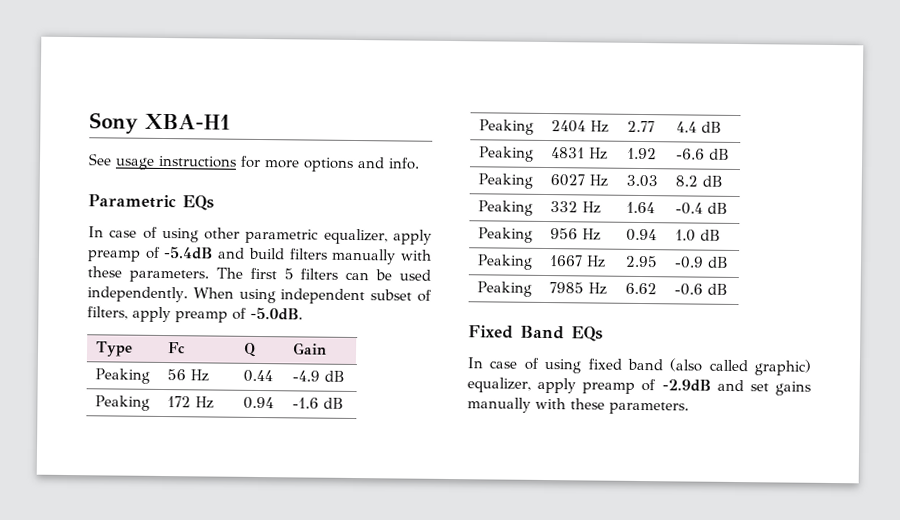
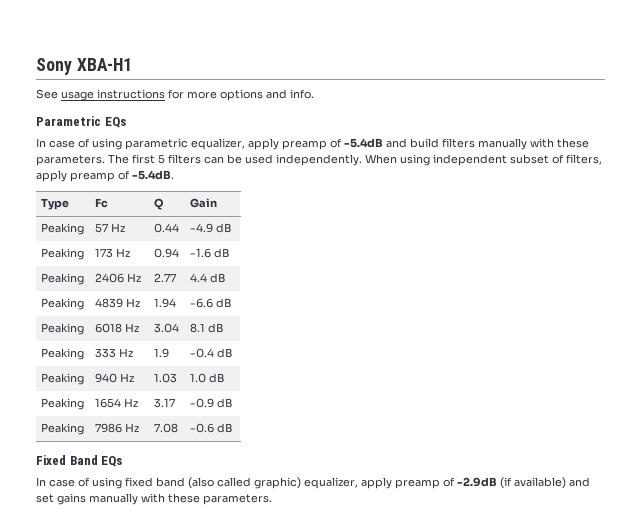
- In case of using other parametric equalizer, apply preamp of -5.4dB and build filters manually with these parameters.
+ In case of using parametric equalizer, apply preamp of -5.4dB and build filters manually with these parameters.
- When using independent subset of filters, apply preamp of -5.0dB.
+ When using independent subset of filters, apply preamp of -5.4dB.
- Peaking | 56 Hz | 0.44 | -4.9 dB
+ Peaking | 57 Hz | 0.44 | -4.9 dB
- Peaking | 172 Hz | 0.94 | -1.6 dB
+ Peaking | 173 Hz | 0.94 | -1.6 dB
- Peaking | 2404 Hz | 2.77 | 4.4 dB
+ Peaking | 2406 Hz | 2.77 | 4.4 dB
- Peaking | 4831 Hz | 1.92 | -6.6 dB
+ Peaking | 4839 Hz | 1.94 | -6.6 dB
- Peaking | 6027 Hz | 3.03 | 8.2 dB
- Peaking | 332 Hz | 1.64 | -0.4 dB
+ Peaking | 6018 Hz | 3.04 | 8.1 dB
+ Peaking | 333 Hz | 1.9 | -0.4 dB
- Peaking | 956 Hz | 0.94 | 1.0 dB
+ Peaking | 940 Hz | 1.03 | 1.0 dB
- Peaking | 1667 Hz | 2.95 | -0.9 dB
+ Peaking | 1654 Hz | 3.17 | -0.9 dB
- Peaking | 7985 Hz | 6.62 | -0.6 dB
+ Peaking | 7986 Hz | 7.08 | -0.6 dB
- In case of using fixed band (also called graphic) equalizer, apply preamp of -2.9dB and set gains manually with these parameters.
+ In case of using fixed band (also called graphic) equalizer, apply preamp of -2.9dB (if available) and set gains manually with these parameters.

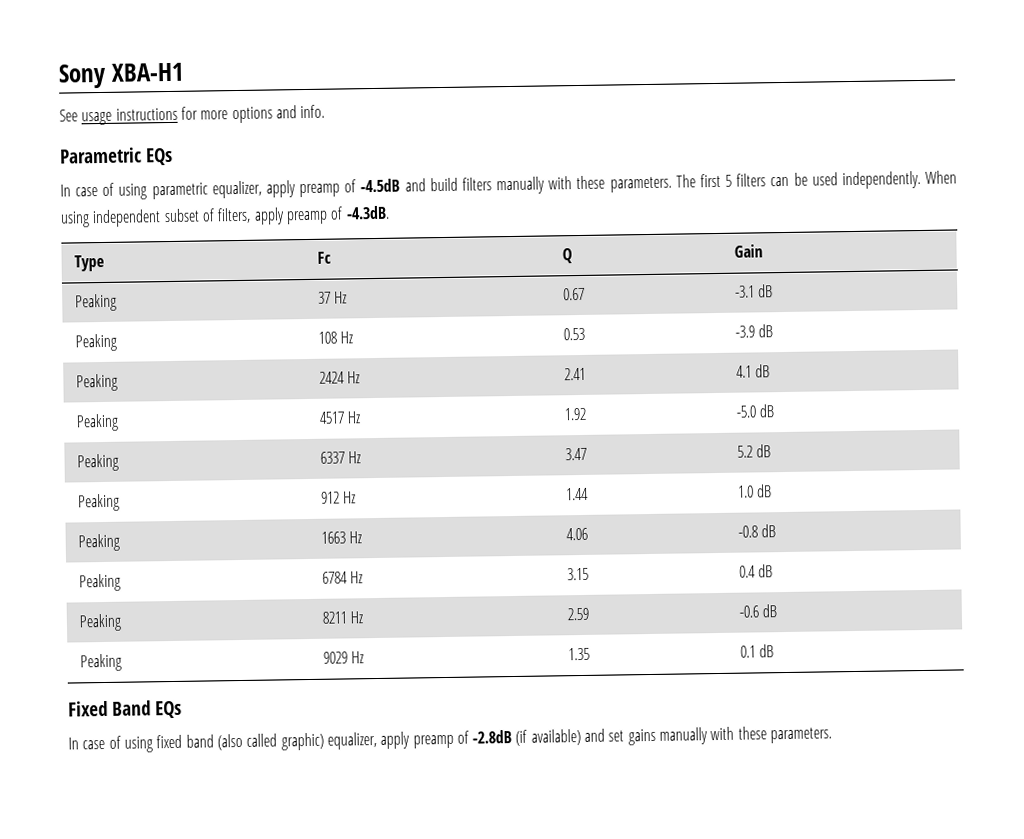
- In case of using parametric equalizer, apply preamp of -5.4dB and build filters manually with these parameters.
+ In case of using parametric equalizer, apply preamp of -4.5dB and build filters manually with these parameters.
- When using independent subset of filters, apply preamp of -5.4dB.
+ When using independent subset of filters, apply preamp of -4.3dB.
- Peaking | 57 Hz | 0.44 | -4.9 dB
- Peaking | 173 Hz | 0.94 | -1.6 dB
- Peaking | 2406 Hz | 2.77 | 4.4 dB
- Peaking | 4839 Hz | 1.94 | -6.6 dB
- Peaking | 6018 Hz | 3.04 | 8.1 dB
- Peaking | 333 Hz | 1.9 | -0.4 dB
- Peaking | 940 Hz | 1.03 | 1.0 dB
+ Peaking | 37 Hz | 0.67 | -3.1 dB
+ Peaking | 108 Hz | 0.53 | -3.9 dB
+ Peaking | 2424 Hz | 2.41 | 4.1 dB
+ Peaking | 4517 Hz | 1.92 | -5.0 dB
+ Peaking | 6337 Hz | 3.47 | 5.2 dB
+ Peaking | 912 Hz | 1.44 | 1.0 dB
- Peaking | 1654 Hz | 3.17 | -0.9 dB
- Peaking | 7986 Hz | 7.08 | -0.6 dB
+ Peaking | 1663 Hz | 4.06 | -0.8 dB
+ Peaking | 6784 Hz | 3.15 | 0.4 dB
+ Peaking | 8211 Hz | 2.59 | -0.6 dB
+ Peaking | 9029 Hz | 1.35 | 0.1 dB
- In case of using fixed band (also called graphic) equalizer, apply preamp of -2.9dB (if available) and set gains manually with these parameters.
+ In case of using fixed band (also called graphic) equalizer, apply preamp of -2.8dB (if available) and set gains manually with these parameters.

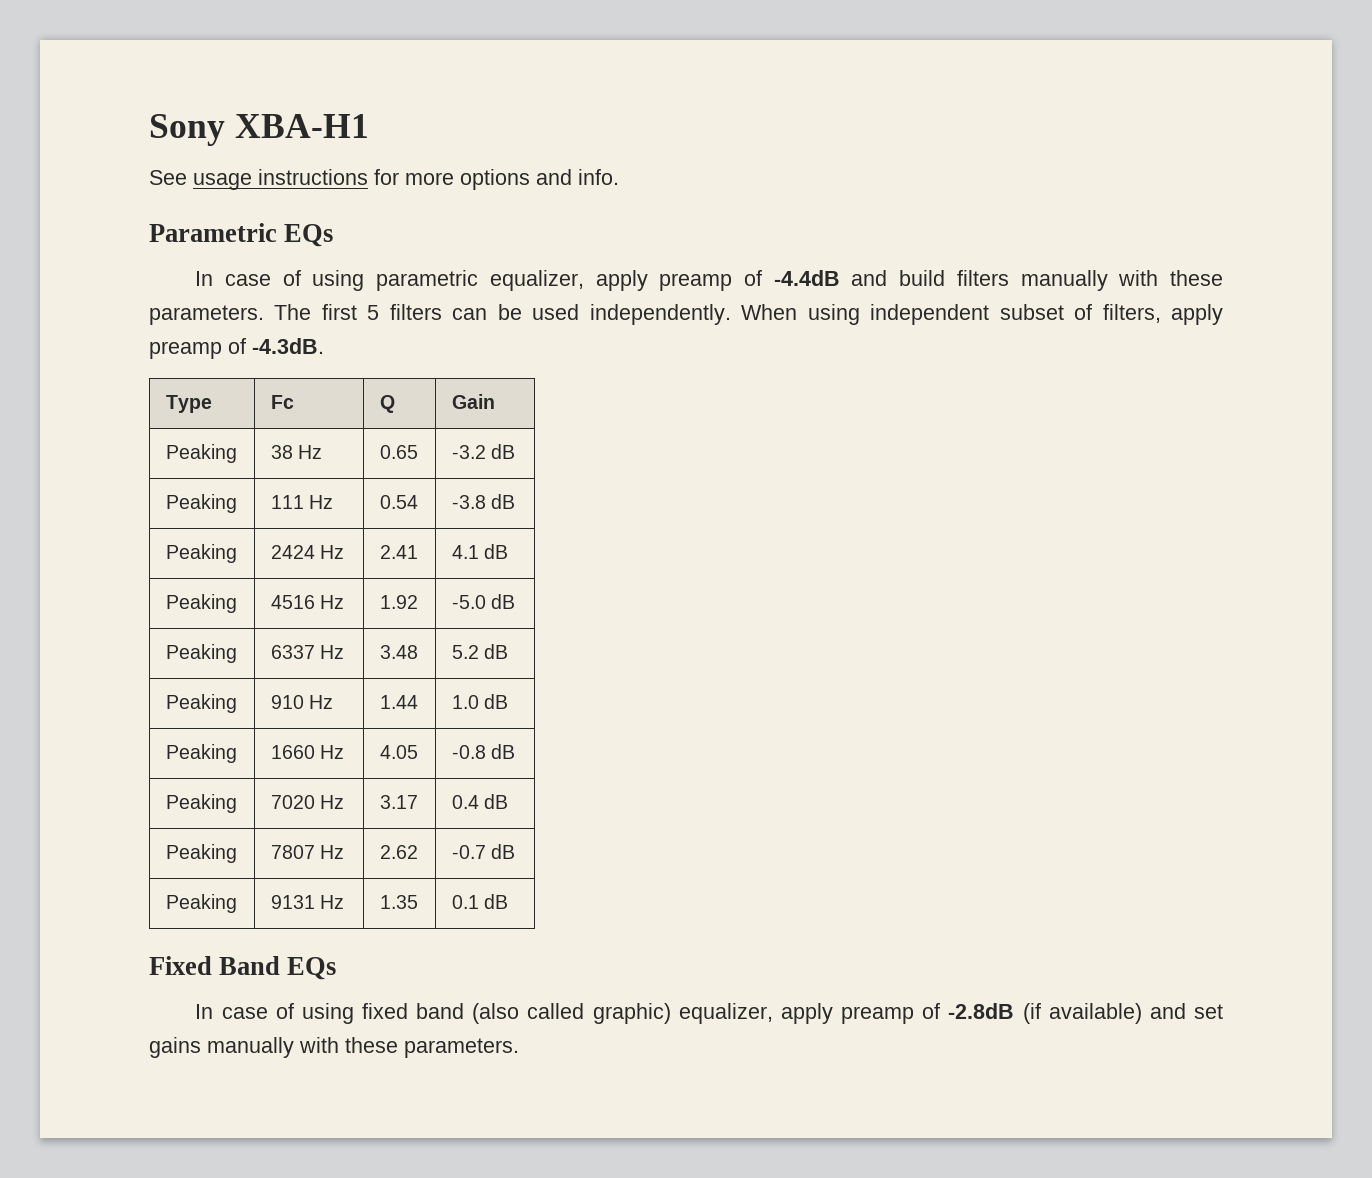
- In case of using parametric equalizer, apply preamp of -4.5dB and build filters manually with these parameters.
+ In case of using parametric equalizer, apply preamp of -4.4dB and build filters manually with these parameters.
- Peaking | 37 Hz | 0.67 | -3.1 dB
- Peaking | 108 Hz | 0.53 | -3.9 dB
+ Peaking | 38 Hz | 0.65 | -3.2 dB
+ Peaking | 111 Hz | 0.54 | -3.8 dB
- Peaking | 4517 Hz | 1.92 | -5.0 dB
+ Peaking | 4516 Hz | 1.92 | -5.0 dB
- Peaking | 6337 Hz | 3.47 | 5.2 dB
+ Peaking | 6337 Hz | 3.48 | 5.2 dB
- Peaking | 912 Hz | 1.44 | 1.0 dB
+ Peaking | 910 Hz | 1.44 | 1.0 dB
- Peaking | 1663 Hz | 4.06 | -0.8 dB
+ Peaking | 1660 Hz | 4.05 | -0.8 dB
- Peaking | 6784 Hz | 3.15 | 0.4 dB
+ Peaking | 7020 Hz | 3.17 | 0.4 dB
- Peaking | 8211 Hz | 2.59 | -0.6 dB
- Peaking | 9029 Hz | 1.35 | 0.1 dB
+ Peaking | 7807 Hz | 2.62 | -0.7 dB
+ Peaking | 9131 Hz | 1.35 | 0.1 dB

